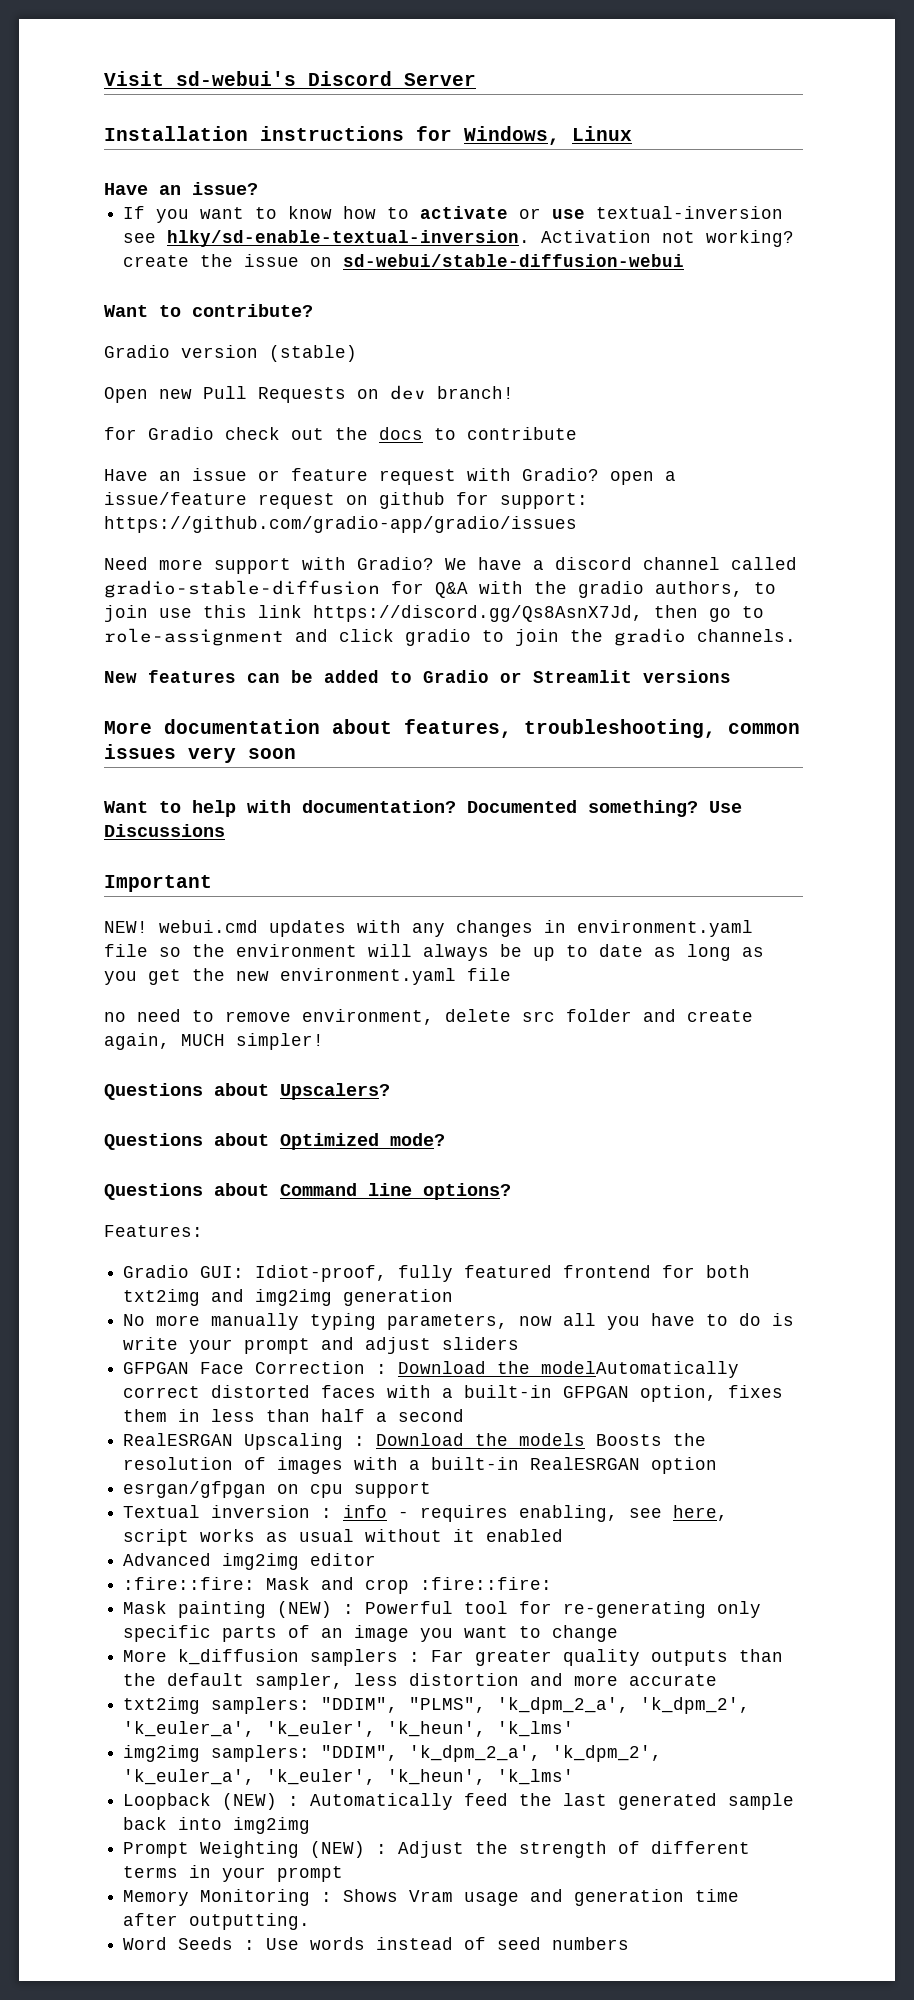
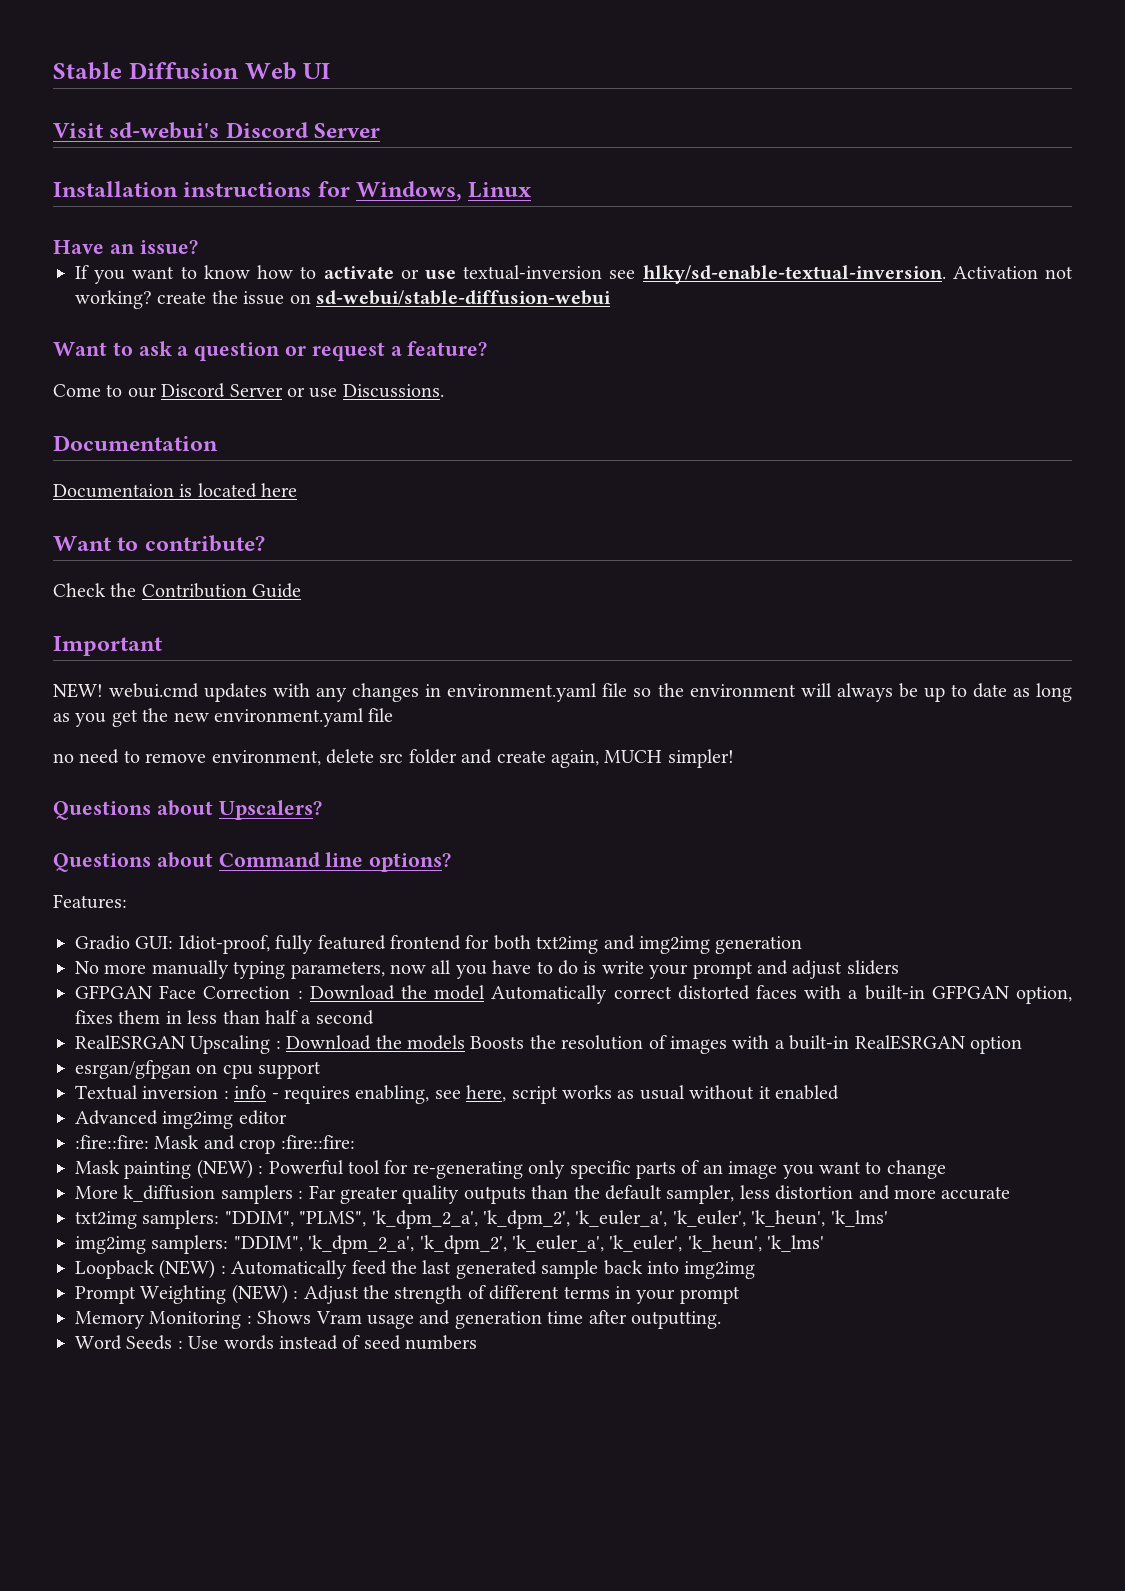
+ Stable Diffusion Web UI
+ Want to ask a question or request a feature?
+ Come to our Discord Server or use Discussions.
+ Documentation
+ Documentaion is located here
  Want to contribute?
- Gradio version (stable)
- Open new Pull Requests on dev branch!
- for Gradio check out the docs to contribute
- Have an issue or feature request with Gradio? open a issue/feature request on github for support: https://github.com/gradio-app/gradio/issues
- Need more support with Gradio? We have a discord channel called gradio-stable-diffusion for Q&A with the gradio authors, to join use this link https://discord.gg/Qs8AsnX7Jd, then go to role-assignment and click gradio to join the gradio channels.
- New features can be added to Gradio or Streamlit versions
- More documentation about features, troubleshooting, common issues very soon
- Want to help with documentation? Documented something? Use Discussions
+ Check the Contribution Guide
- Questions about Optimized mode?
- GFPGAN Face Correction : Download the modelAutomatically correct distorted faces with a built-in GFPGAN option, fixes them in less than half a second
+ GFPGAN Face Correction : Download the model Automatically correct distorted faces with a built-in GFPGAN option, fixes them in less than half a second

